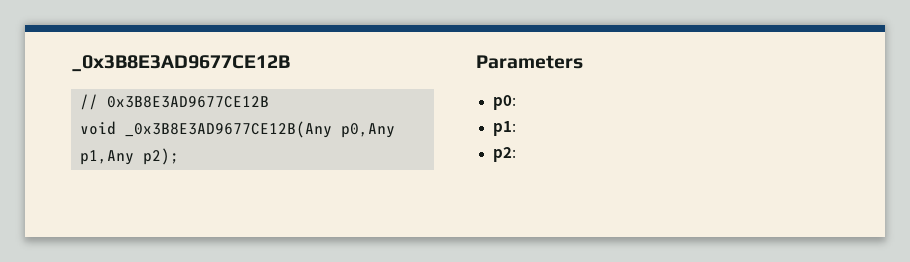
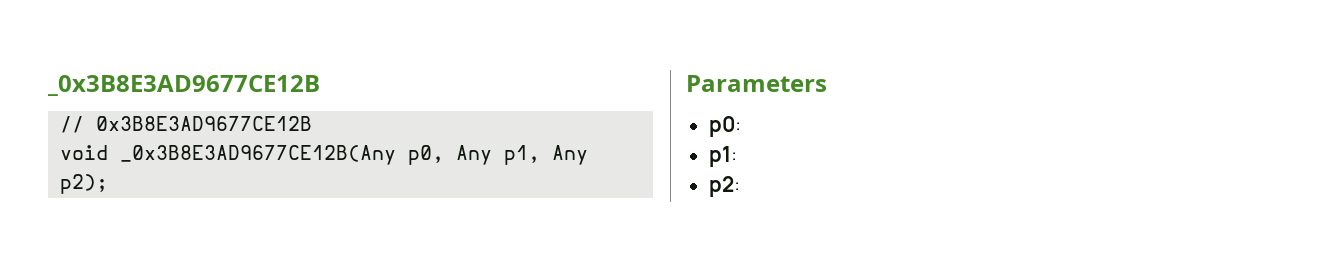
- void _0x3B8E3AD9677CE12B(Any p0,Any p1,Any p2);
+ void _0x3B8E3AD9677CE12B(Any p0, Any p1, Any p2);

